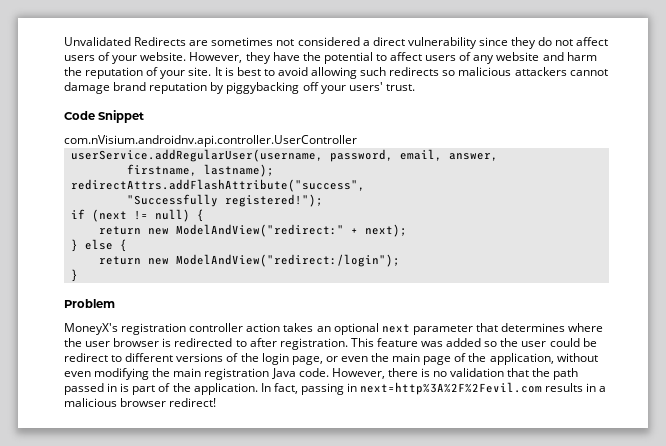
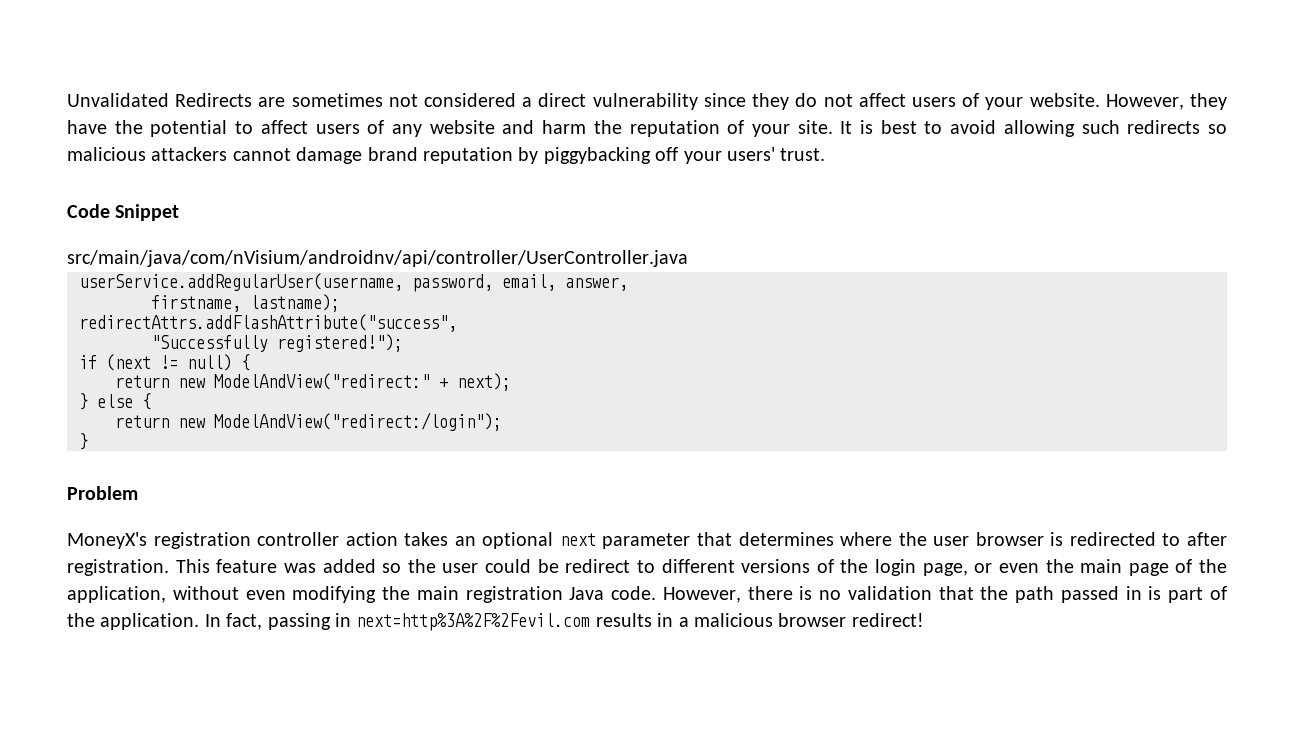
- com.nVisium.androidnv.api.controller.UserController
+ src/main/java/com/nVisium/androidnv/api/controller/UserController.java

